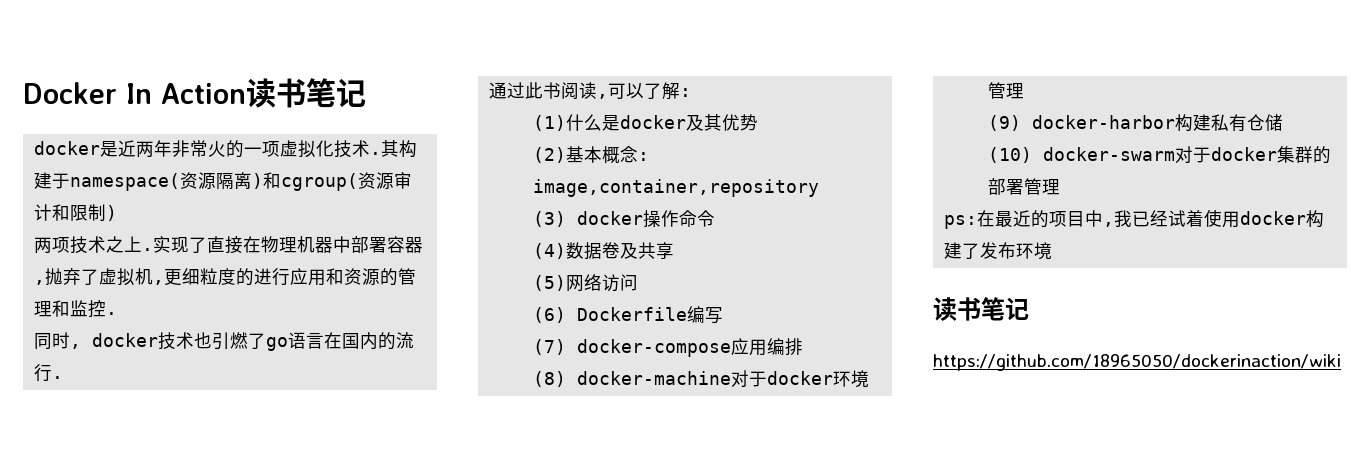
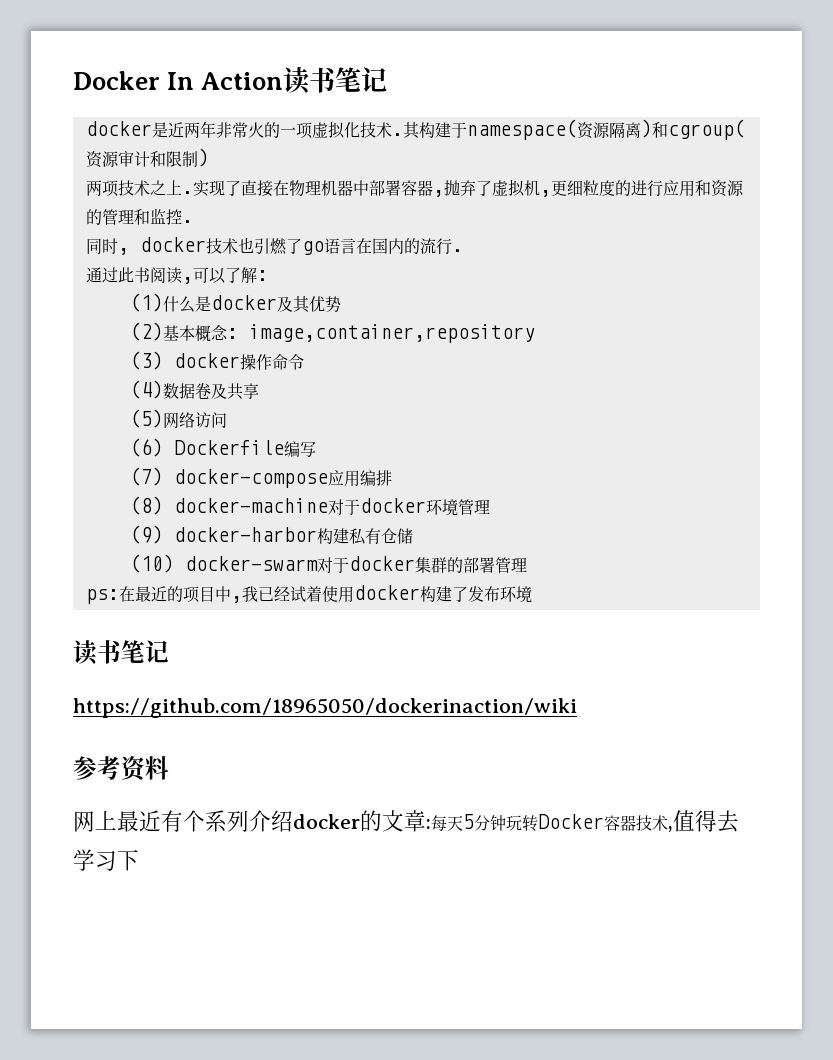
+ 参考资料
+ 网上最近有个系列介绍docker的文章:每天5分钟玩转Docker容器技术,值得去学习下

